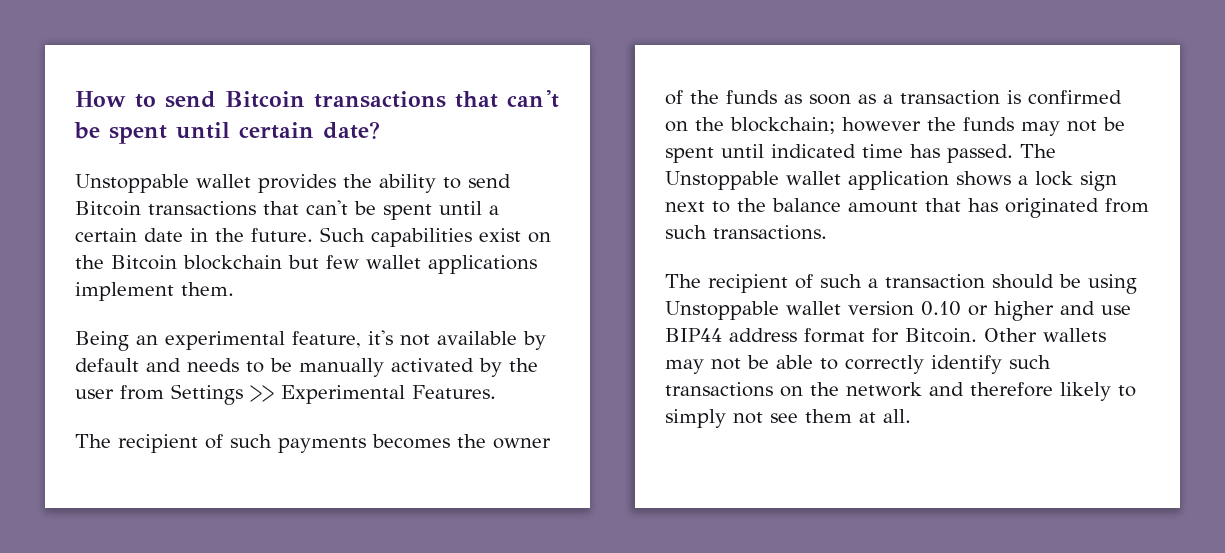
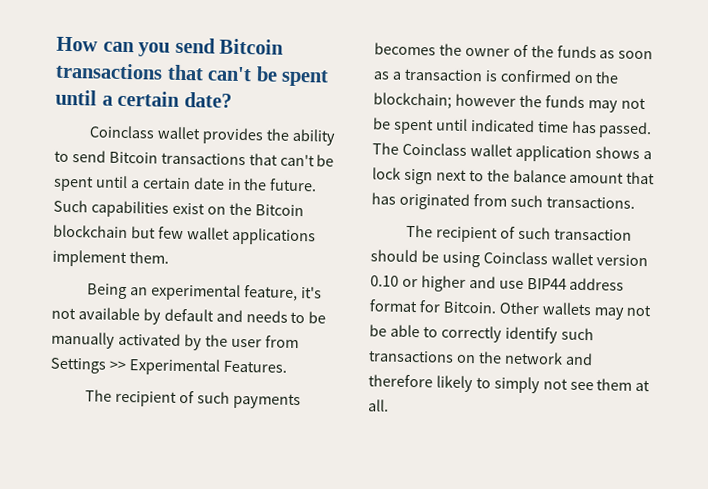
- How to send Bitcoin transactions that can't be spent until certain date?
+ How can you send Bitcoin transactions that can't be spent until a certain date?
- Unstoppable wallet provides the ability to send Bitcoin transactions that can't be spent until a certain date in the future.
+ Coinclass wallet provides the ability to send Bitcoin transactions that can't be spent until a certain date in the future.
- The Unstoppable wallet application shows a lock sign next to the balance amount that has originated from such transactions.
+ The Coinclass wallet application shows a lock sign next to the balance amount that has originated from such transactions.
- The recipient of such a transaction should be using Unstoppable wallet version 0.10 or higher and use BIP44 address format for Bitcoin.
+ The recipient of such transaction should be using Coinclass wallet version 0.10 or higher and use BIP44 address format for Bitcoin.

